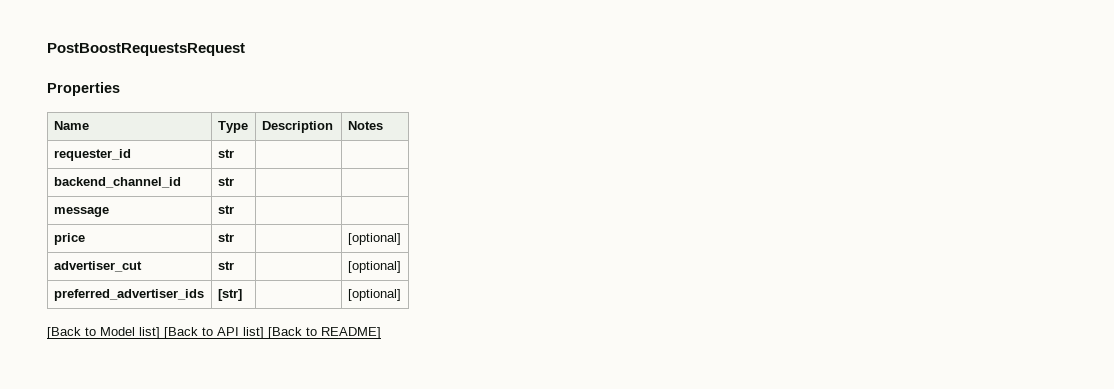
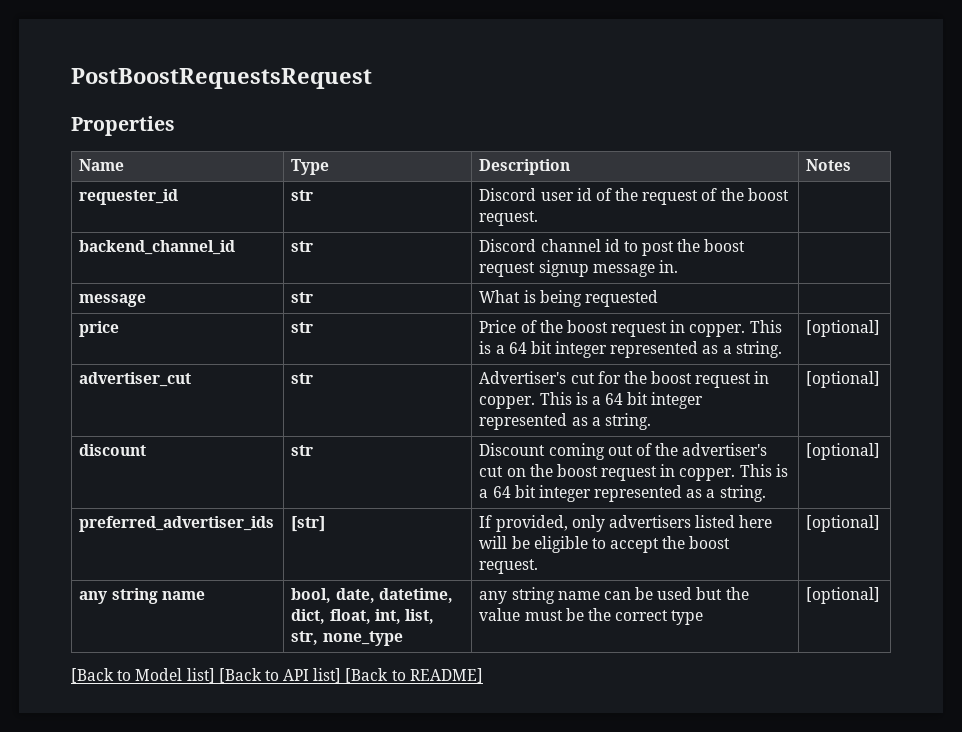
- requester_id | str | |
- backend_channel_id | str | |
- message | str | |
- price | str | | [optional]
- advertiser_cut | str | | [optional]
- preferred_advertiser_ids | [str] | | [optional]
+ requester_id | str | Discord user id of the request of the boost request. |
+ backend_channel_id | str | Discord channel id to post the boost request signup message in. |
+ message | str | What is being requested |
+ price | str | Price of the boost request in copper. This is a 64 bit integer represented as a string. | [optional]
+ advertiser_cut | str | Advertiser's cut for the boost request in copper. This is a 64 bit integer represented as a string. | [optional]
+ discount | str | Discount coming out of the advertiser's cut on the boost request in copper. This is a 64 bit integer represented as a string. | [optional]
+ preferred_advertiser_ids | [str] | If provided, only advertisers listed here will be eligible to accept the boost request. | [optional]
+ any string name | bool, date, datetime, dict, float, int, list, str, none_type | any string name can be used but the value must be the correct type | [optional]

